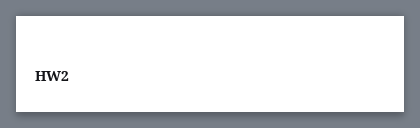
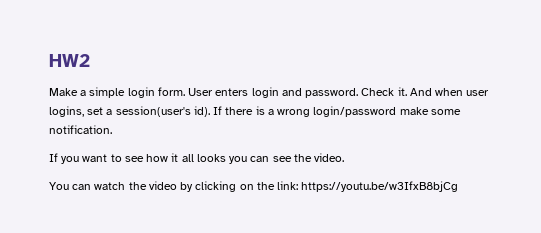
+ Make a simple login form. User enters login and password. Check it. And when user logins, set a session(user's id). If there is a wrong login/password make some notification.
+ If you want to see how it all looks you can see the video.
+ You can watch the video by clicking on the link: https://youtu.be/w3IfxB8bjCg

